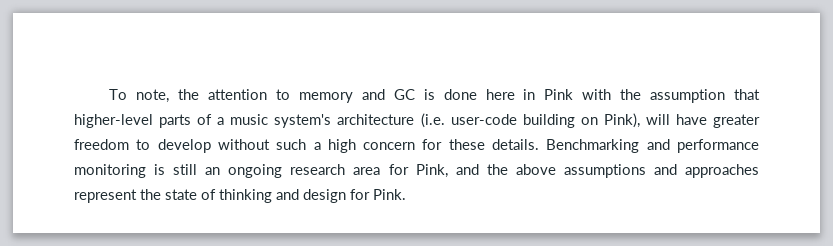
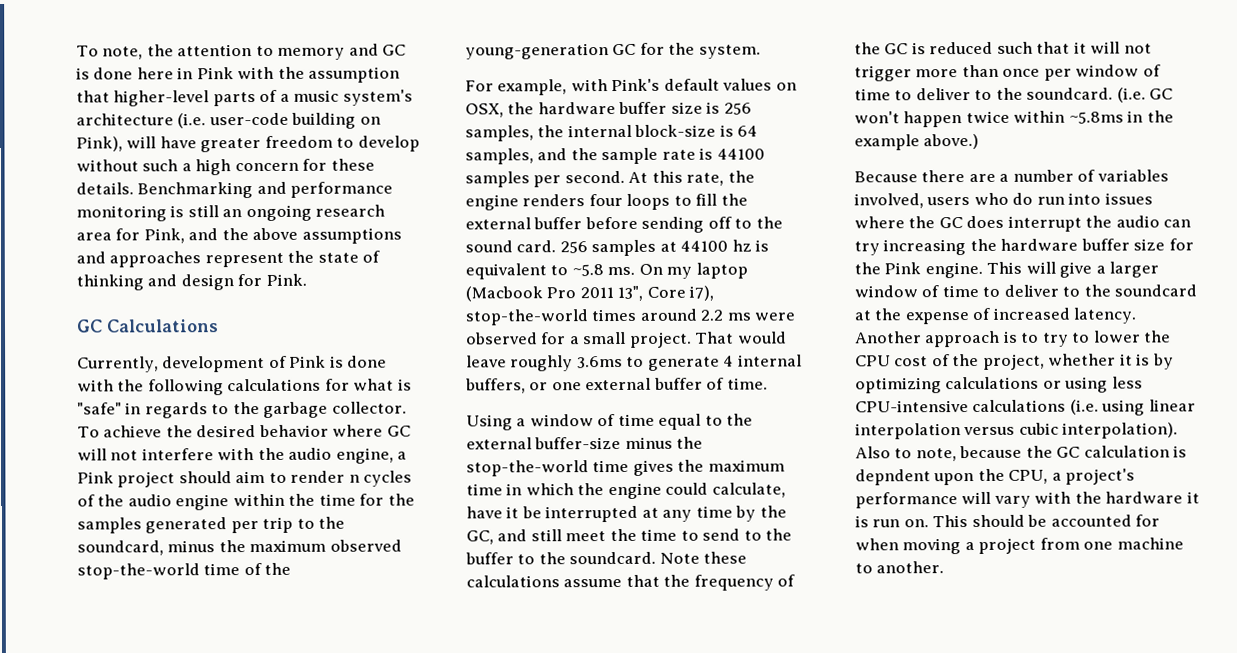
+ GC Calculations
+ Currently, development of Pink is done with the following calculations for what is "safe" in regards to the garbage collector. To achieve the desired behavior where GC will not interfere with the audio engine, a Pink project should aim to render n cycles of the audio engine within the time for the samples generated per trip to the soundcard, minus the maximum observed stop-the-world time of the young-generation GC for the system.
+ For example, with Pink's default values on OSX, the hardware buffer size is 256 samples, the internal block-size is 64 samples, and the sample rate is 44100 samples per second. At this rate, the engine renders four loops to fill the external buffer before sending off to the sound card. 256 samples at 44100 hz is equivalent to ~5.8 ms. On my laptop (Macbook Pro 2011 13", Core i7), stop-the-world times around 2.2 ms were observed for a small project. That would leave roughly 3.6ms to generate 4 internal buffers, or one external buffer of time.
+ Using a window of time equal to the external buffer-size minus the stop-the-world time gives the maximum time in which the engine could calculate, have it be interrupted at any time by the GC, and still meet the time to send to the buffer to the soundcard. Note these calculations assume that the frequency of the GC is reduced such that it will not trigger more than once per window of time to deliver to the soundcard. (i.e. GC won't happen twice within ~5.8ms in the example above.)
+ Because there are a number of variables involved, users who do run into issues where the GC does interrupt the audio can try increasing the hardware buffer size for the Pink engine. This will give a larger window of time to deliver to the soundcard at the expense of increased latency. Another approach is to try to lower the CPU cost of the project, whether it is by optimizing calculations or using less CPU-intensive calculations (i.e. using linear interpolation versus cubic interpolation). Also to note, because the GC calculation is depndent upon the CPU, a project's performance will vary with the hardware it is run on. This should be accounted for when moving a project from one machine to another.

